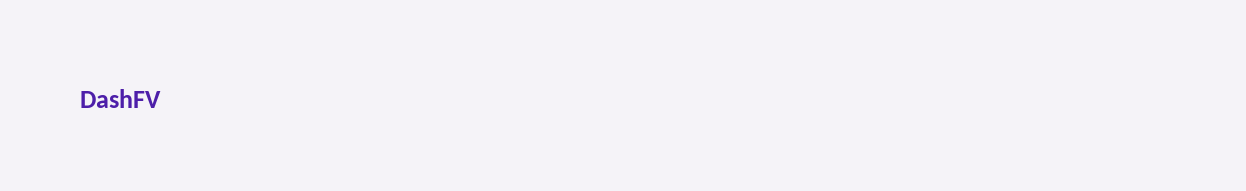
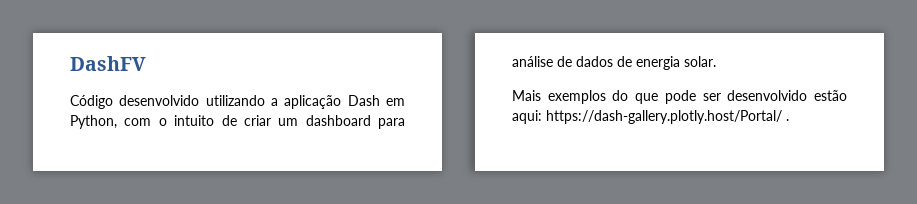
+ Código desenvolvido utilizando a aplicação Dash em Python, com o intuito de criar um dashboard para análise de dados de energia solar.
+ Mais exemplos do que pode ser desenvolvido estão aqui: https://dash-gallery.plotly.host/Portal/ .

